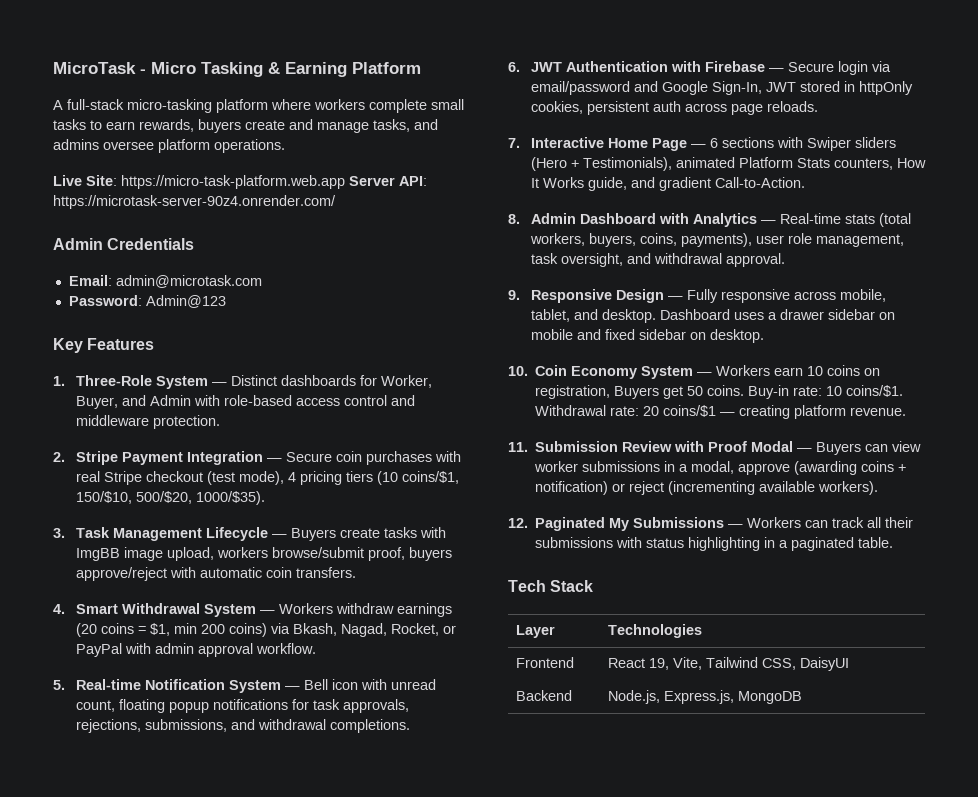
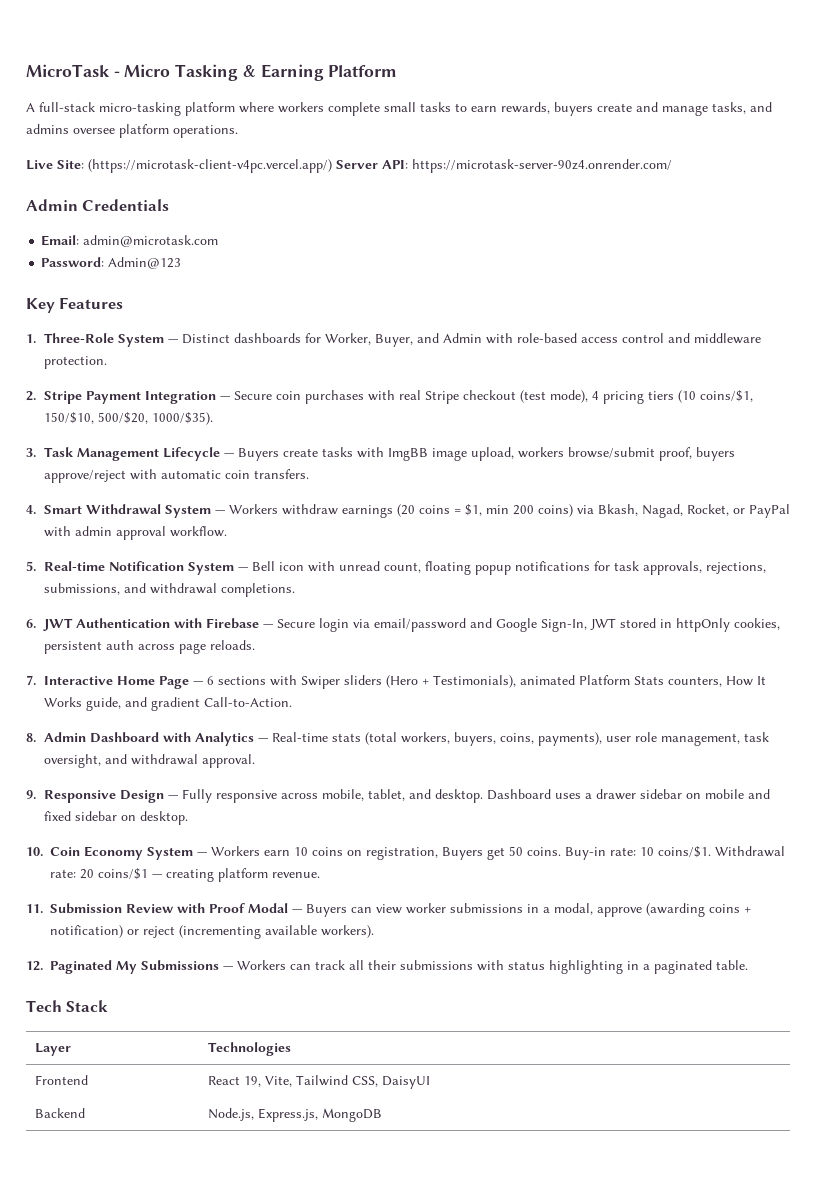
- Live Site: https://micro-task-platform.web.app Server API: https://microtask-server-90z4.onrender.com/
+ Live Site: (https://microtask-client-v4pc.vercel.app/) Server API: https://microtask-server-90z4.onrender.com/

